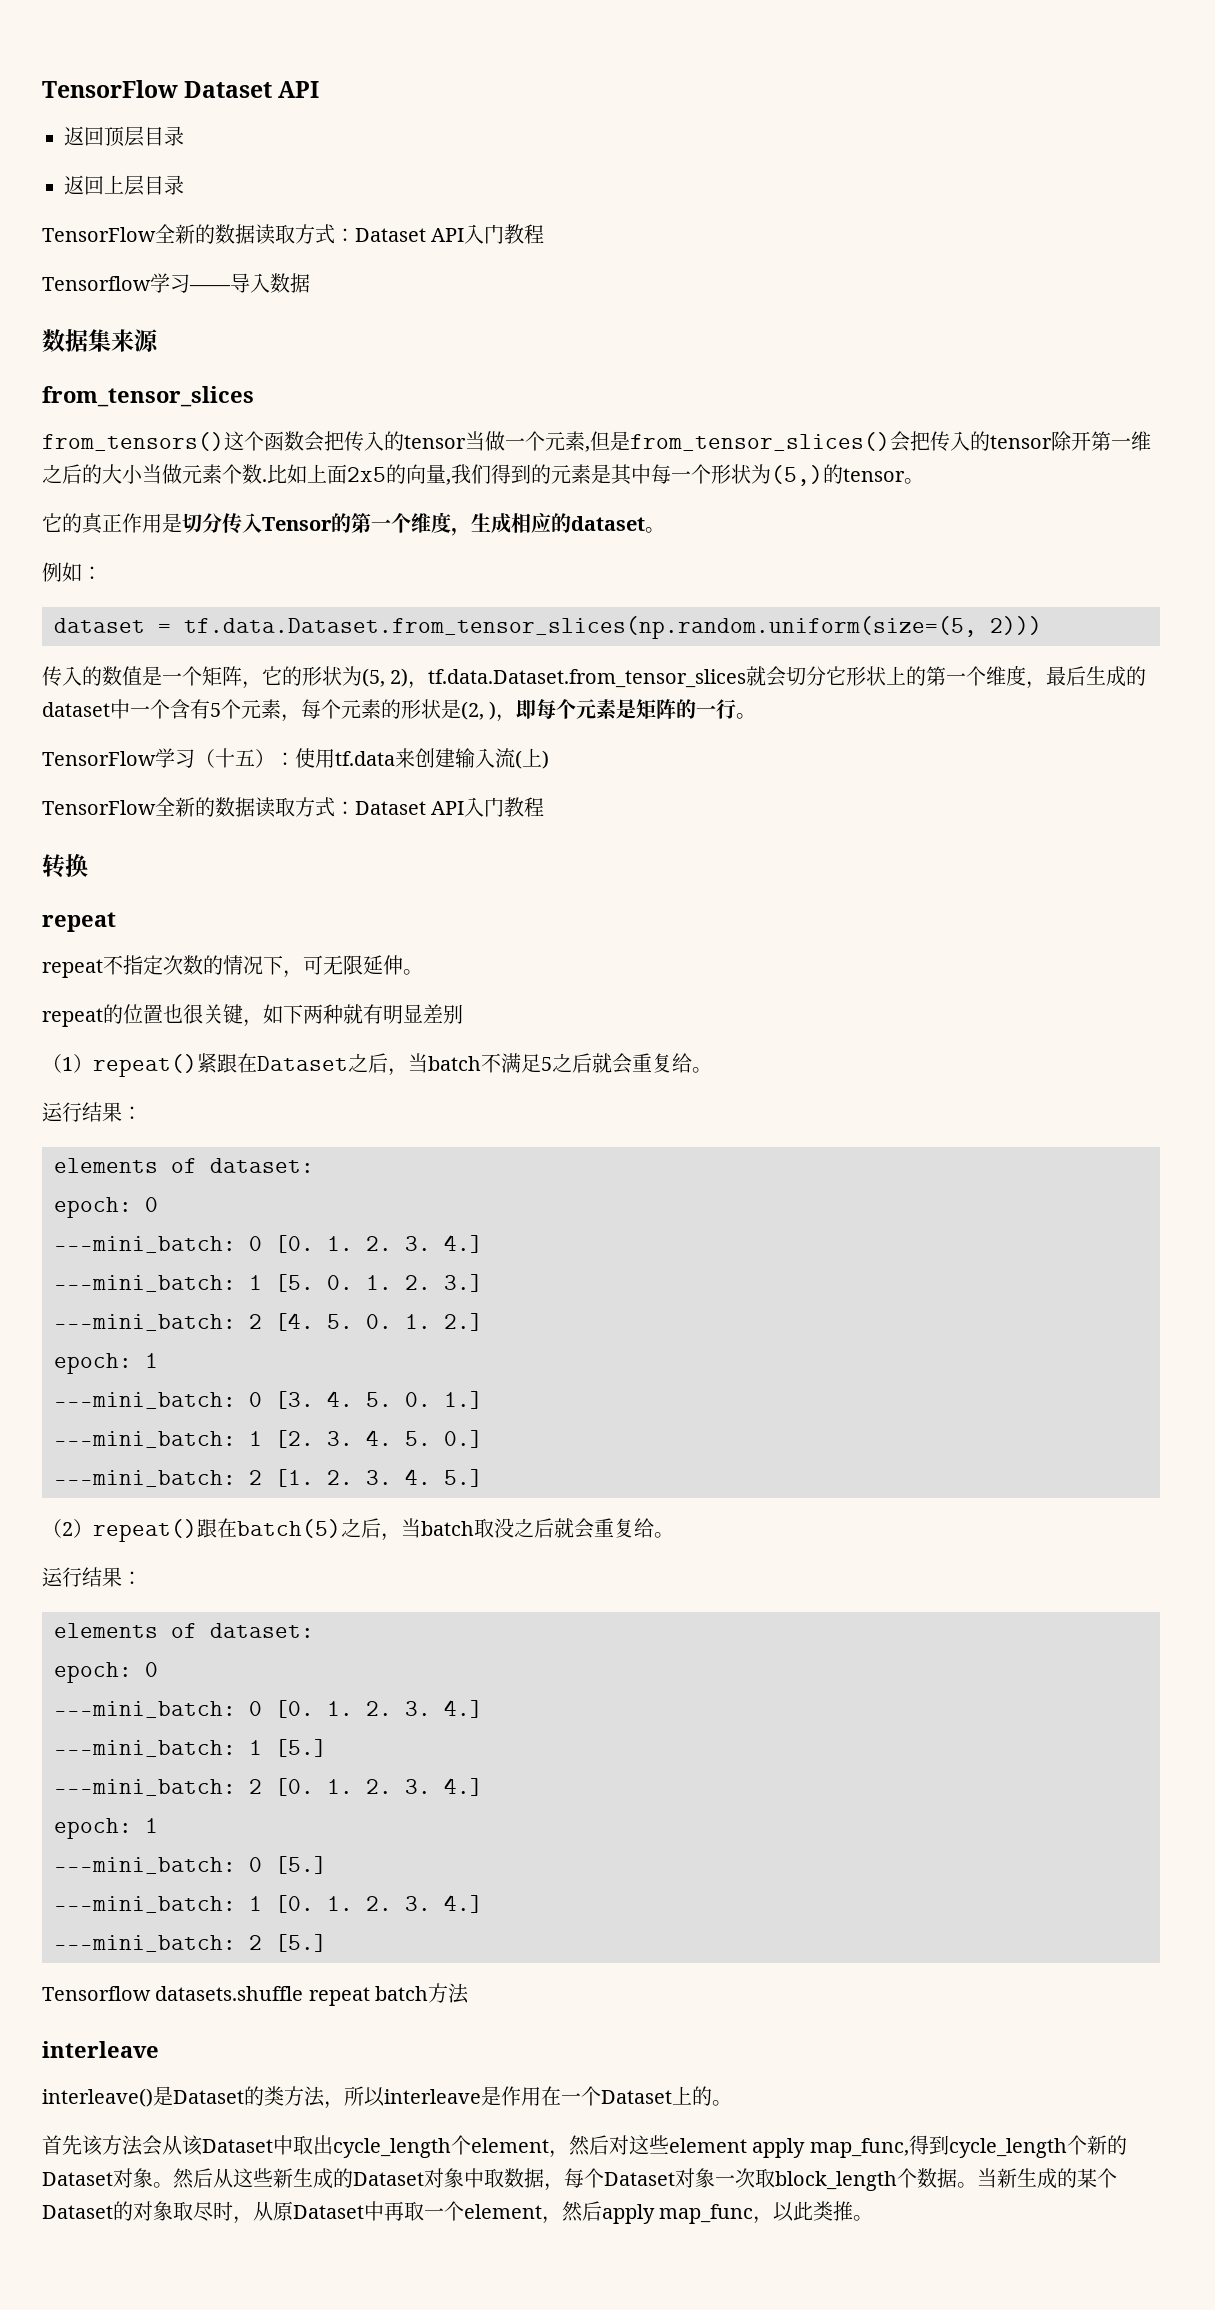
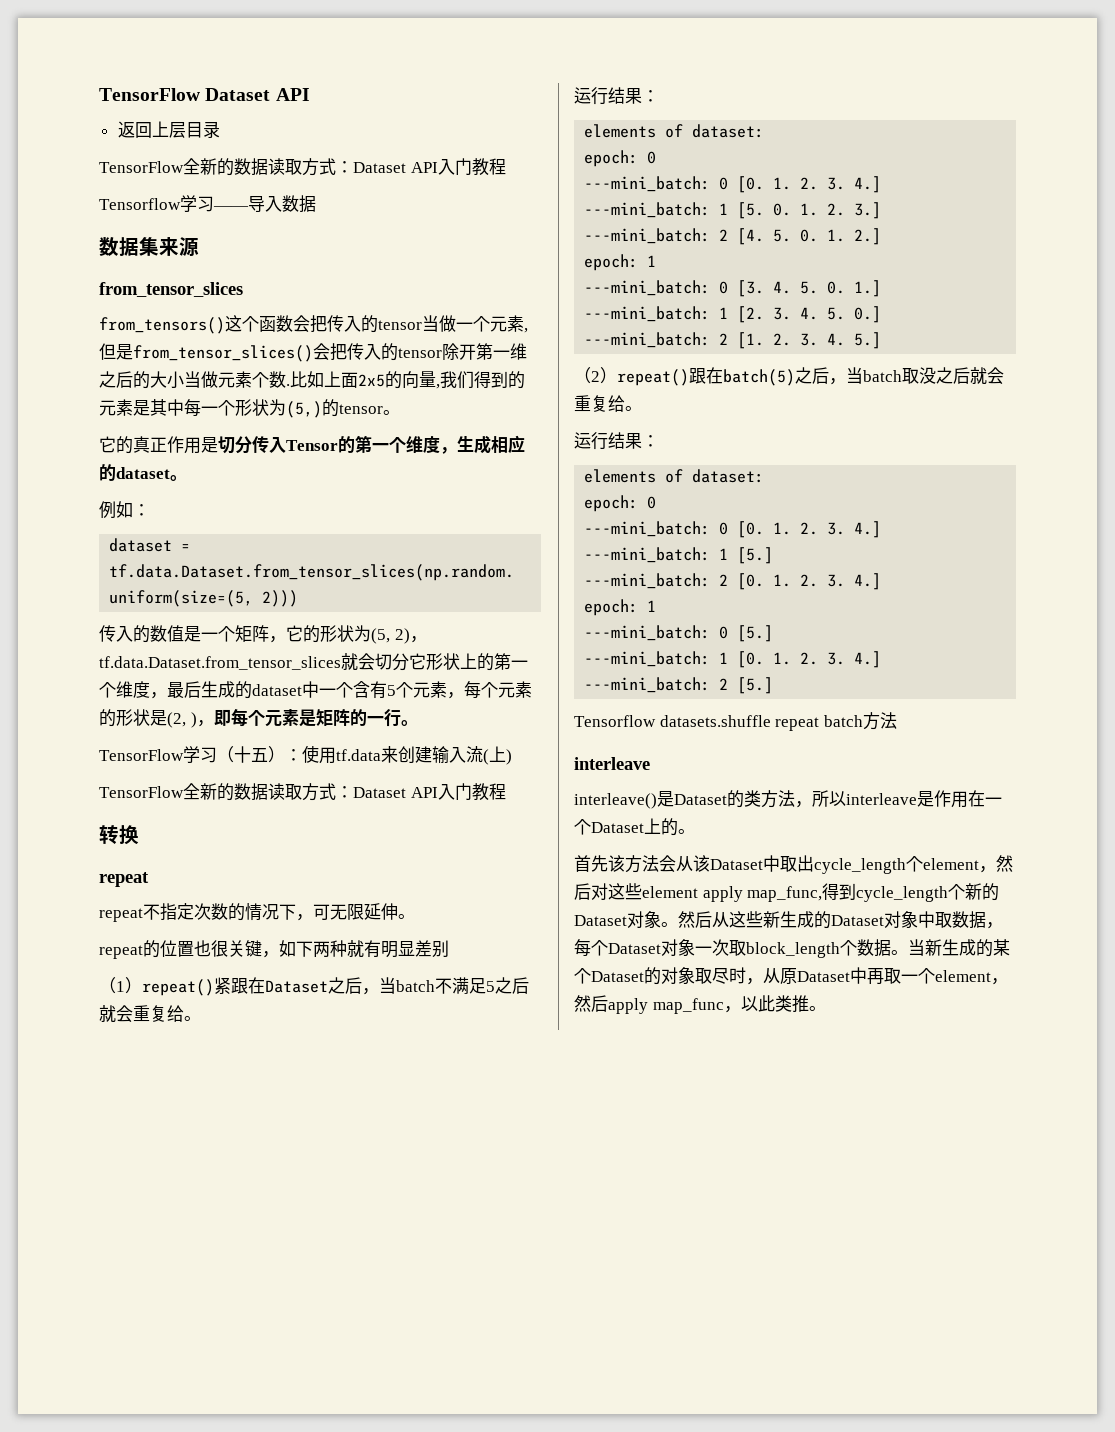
- 返回顶层目录

